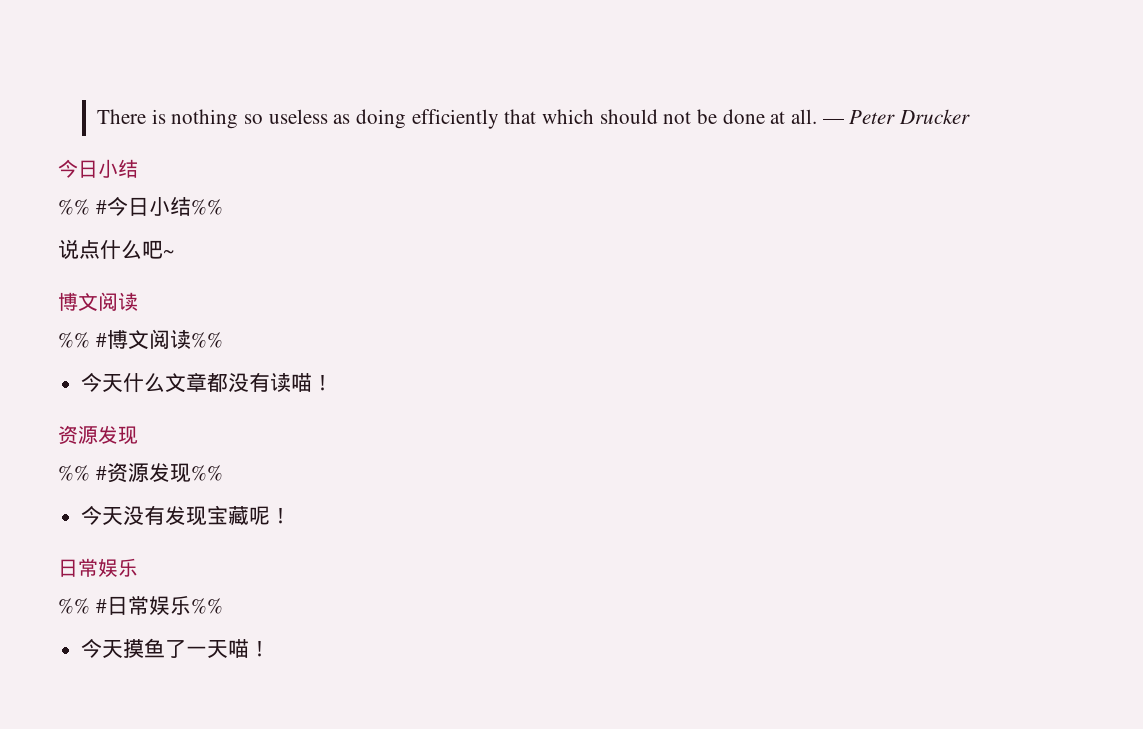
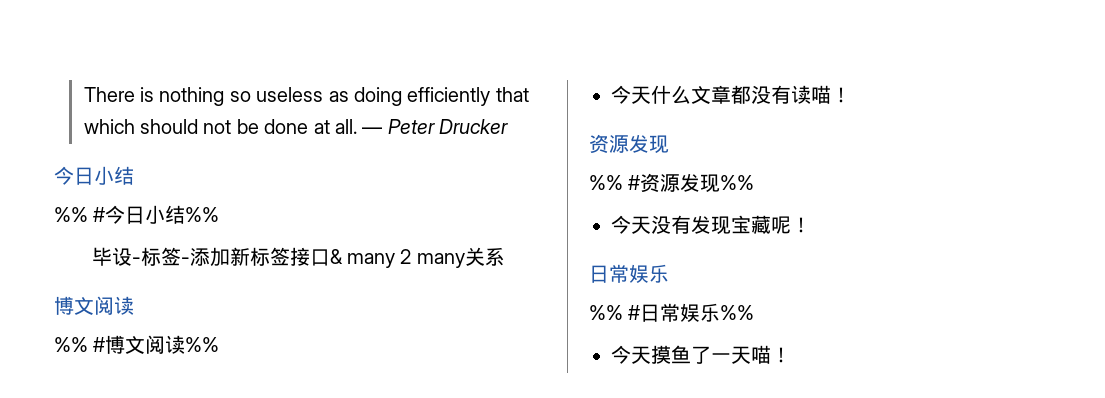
- 说点什么吧~
+ 毕设-标签-添加新标签接口& many 2 many关系

